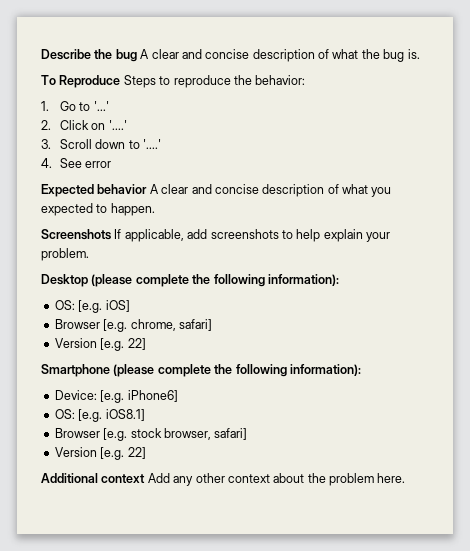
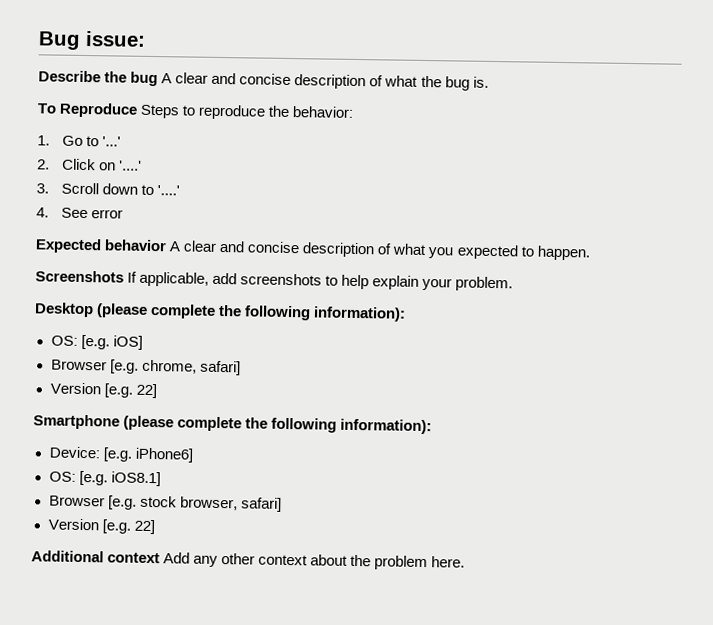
+ Bug issue:

